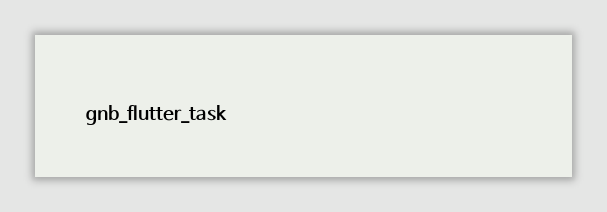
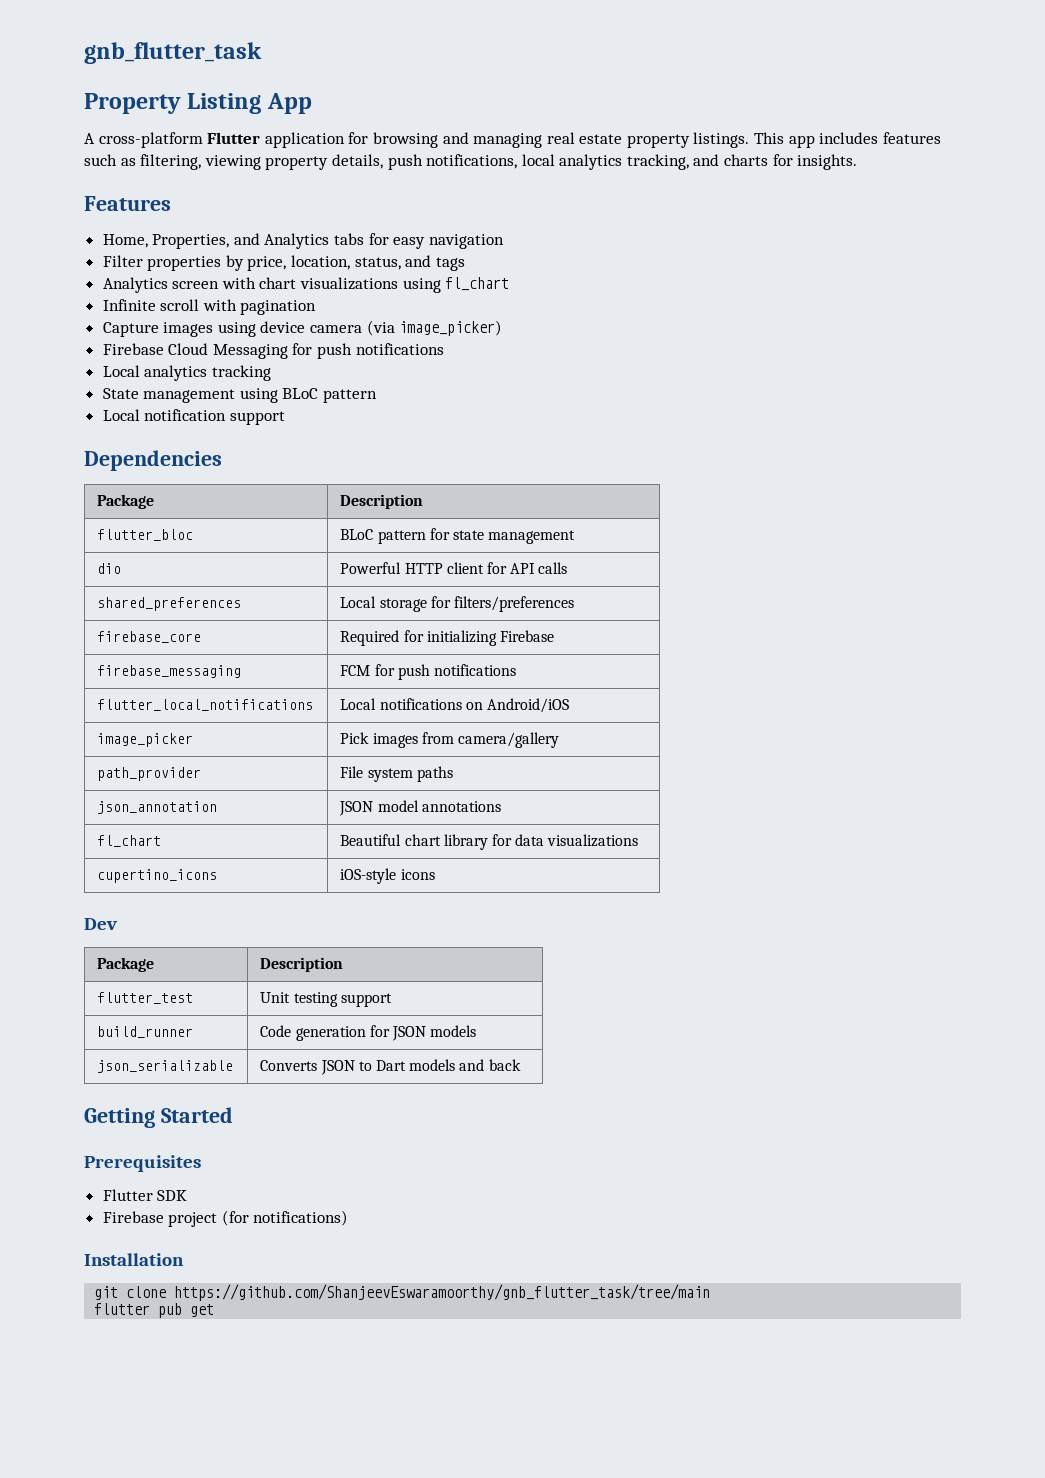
+ Property Listing App
+ A cross-platform Flutter application for browsing and managing real estate property listings. This app includes features such as filtering, viewing property details, push notifications, local analytics tracking, and charts for insights.
+ Features
+ Home, Properties, and Analytics tabs for easy navigation
+ Filter properties by price, location, status, and tags
+ Analytics screen with chart visualizations using fl_chart
+ Infinite scroll with pagination
+ Capture images using device camera (via image_picker)
+ Firebase Cloud Messaging for push notifications
+ Local analytics tracking
+ State management using BLoC pattern
+ Local notification support
+ Dependencies
+ Package | Description
+ flutter_bloc | BLoC pattern for state management
+ dio | Powerful HTTP client for API calls
+ shared_preferences | Local storage for filters/preferences
+ firebase_core | Required for initializing Firebase
+ firebase_messaging | FCM for push notifications
+ flutter_local_notifications | Local notifications on Android/iOS
+ image_picker | Pick images from camera/gallery
+ path_provider | File system paths
+ json_annotation | JSON model annotations
+ fl_chart | Beautiful chart library for data visualizations
+ cupertino_icons | iOS-style icons
+ Dev
+ Package | Description
+ flutter_test | Unit testing support
+ build_runner | Code generation for JSON models
+ json_serializable | Converts JSON to Dart models and back
+ Getting Started
+ Prerequisites
+ Flutter SDK
+ Firebase project (for notifications)
+ Installation
+ git clone https://github.com/ShanjeevEswaramoorthy/gnb_flutter_task/tree/main
+ flutter pub get

